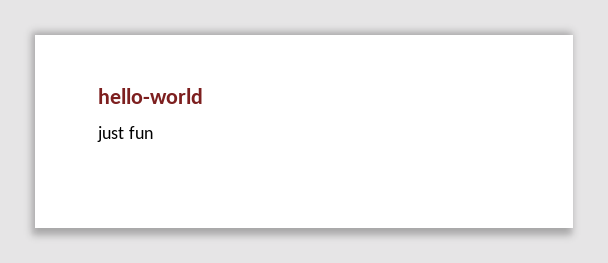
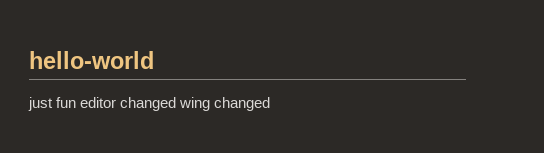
- just fun
+ just fun editor changed wing changed

